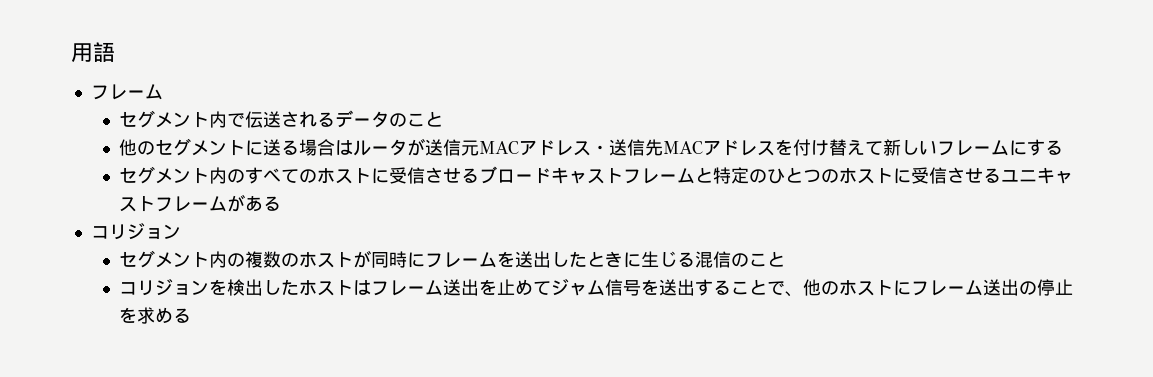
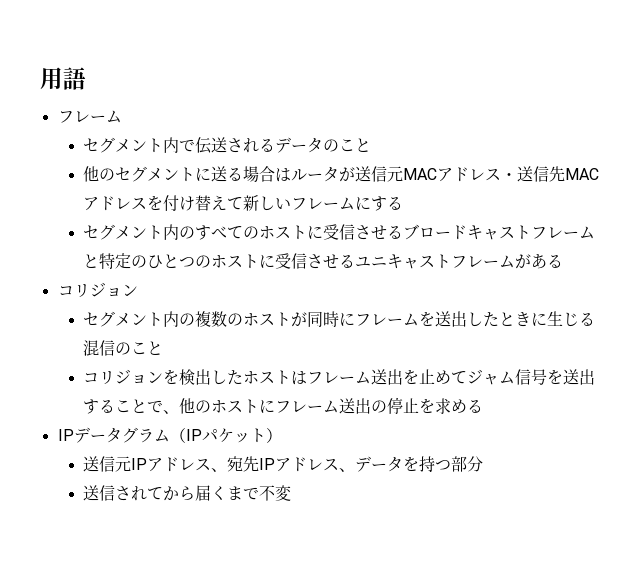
+ IPデータグラム（IPパケット）
+ 送信元IPアドレス、宛先IPアドレス、データを持つ部分
+ 送信されてから届くまで不変

